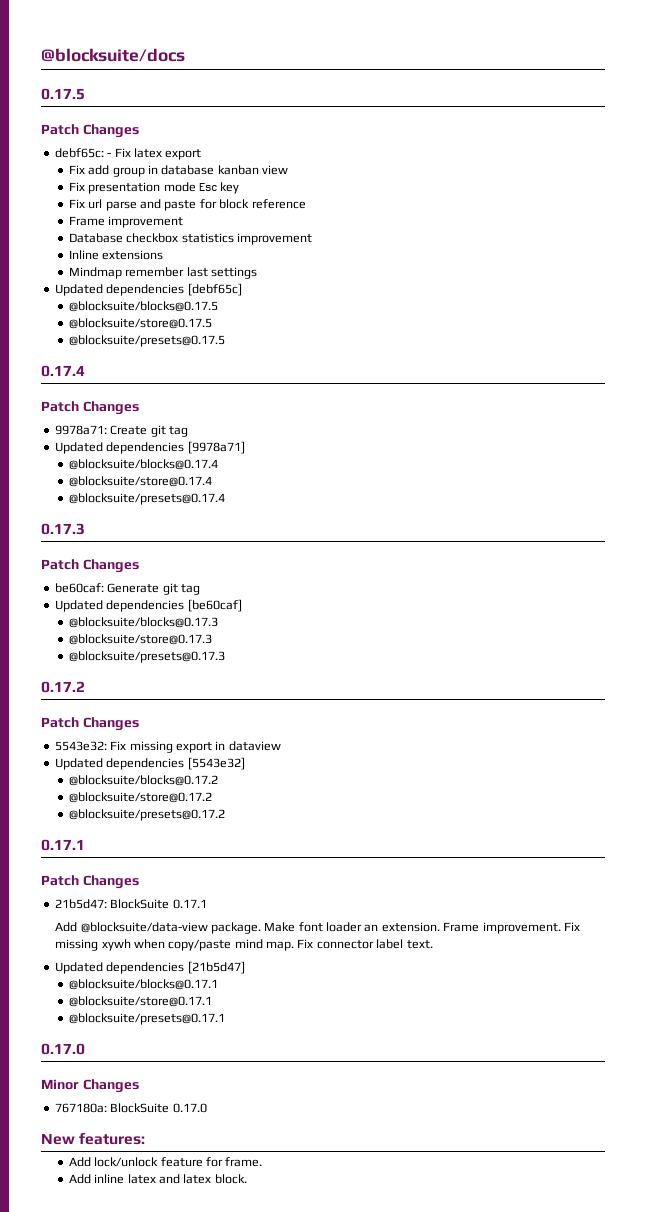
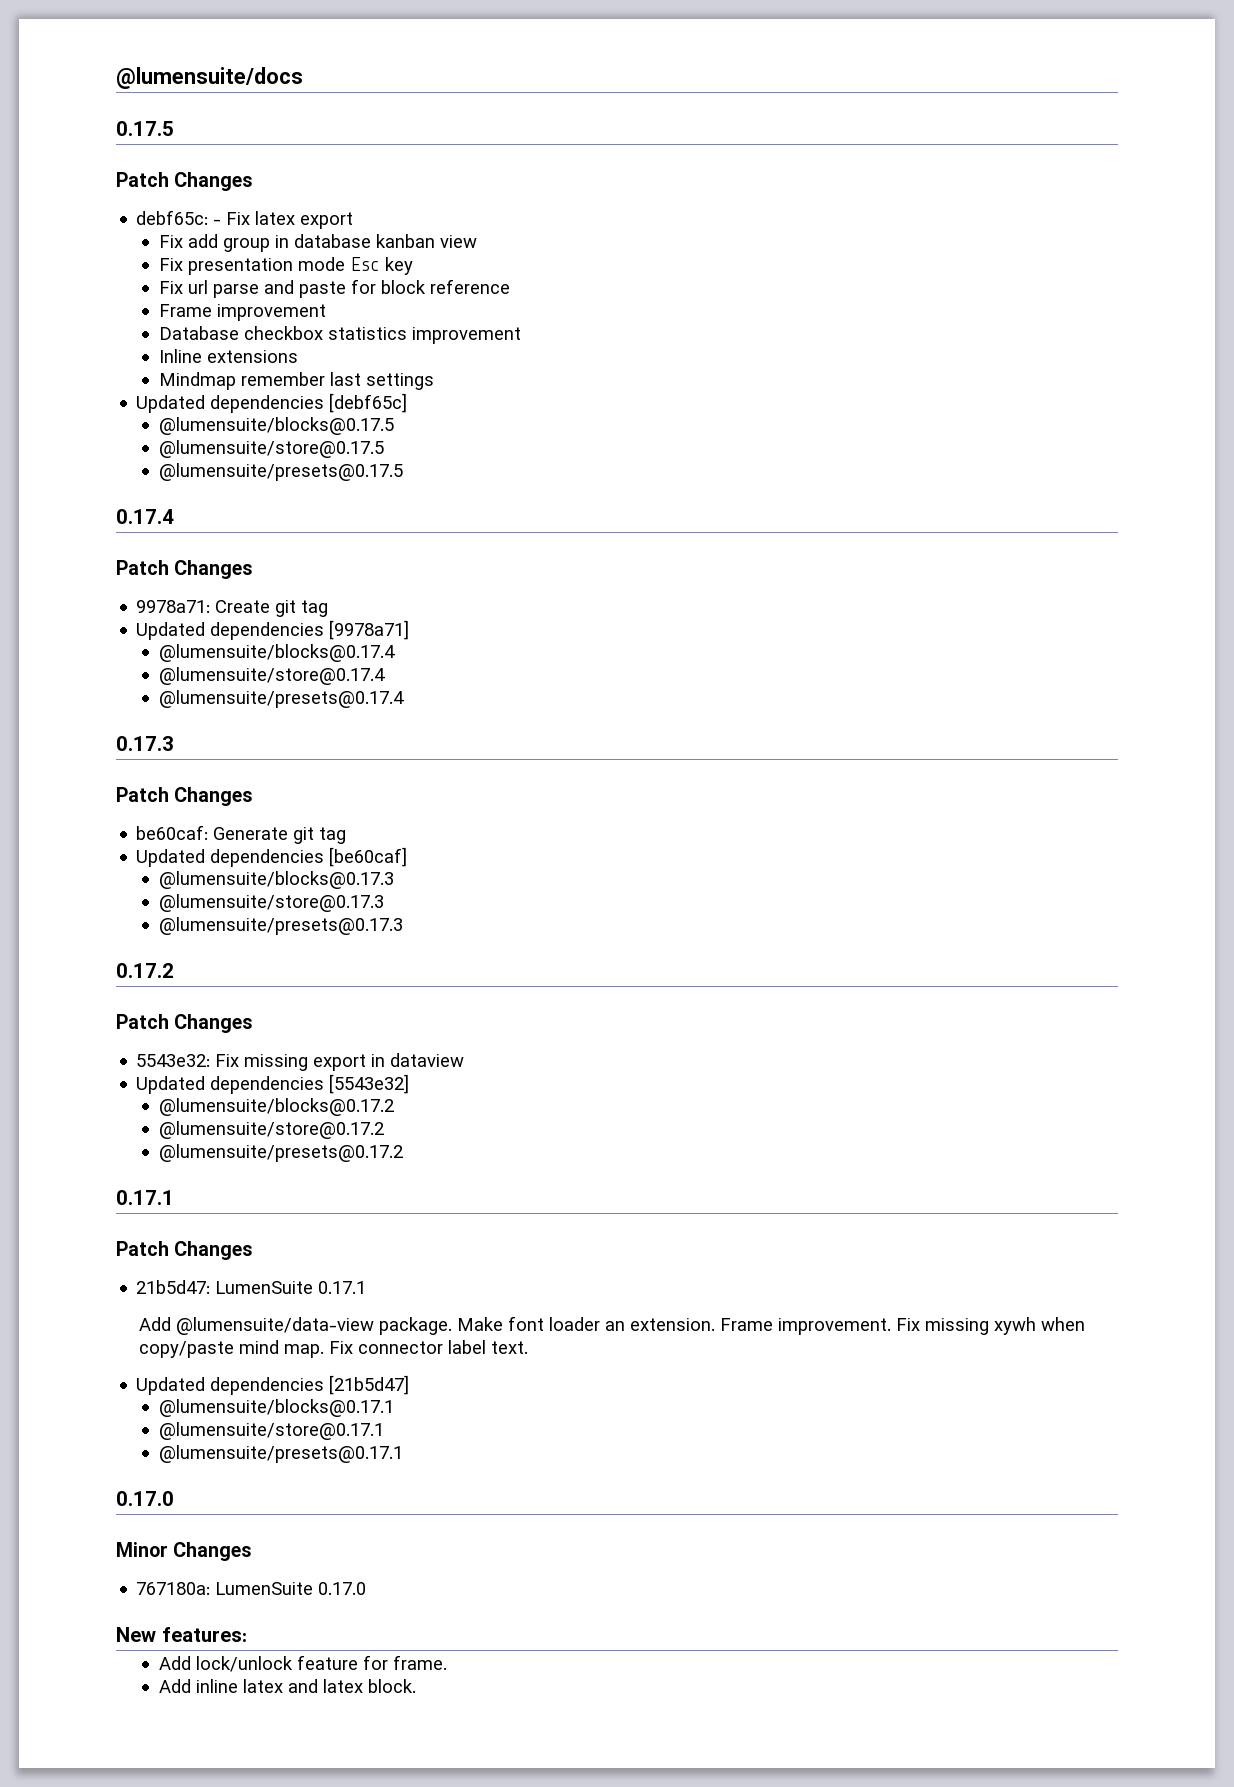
- @blocksuite/docs
+ @lumensuite/docs
- @blocksuite/blocks@0.17.5
- @blocksuite/store@0.17.5
- @blocksuite/presets@0.17.5
+ @lumensuite/blocks@0.17.5
+ @lumensuite/store@0.17.5
+ @lumensuite/presets@0.17.5
- @blocksuite/blocks@0.17.4
- @blocksuite/store@0.17.4
- @blocksuite/presets@0.17.4
+ @lumensuite/blocks@0.17.4
+ @lumensuite/store@0.17.4
+ @lumensuite/presets@0.17.4
- @blocksuite/blocks@0.17.3
- @blocksuite/store@0.17.3
- @blocksuite/presets@0.17.3
+ @lumensuite/blocks@0.17.3
+ @lumensuite/store@0.17.3
+ @lumensuite/presets@0.17.3
- @blocksuite/blocks@0.17.2
- @blocksuite/store@0.17.2
- @blocksuite/presets@0.17.2
+ @lumensuite/blocks@0.17.2
+ @lumensuite/store@0.17.2
+ @lumensuite/presets@0.17.2
- 21b5d47: BlockSuite 0.17.1
+ 21b5d47: LumenSuite 0.17.1
- Add @blocksuite/data-view package.
+ Add @lumensuite/data-view package.
- @blocksuite/blocks@0.17.1
- @blocksuite/store@0.17.1
- @blocksuite/presets@0.17.1
+ @lumensuite/blocks@0.17.1
+ @lumensuite/store@0.17.1
+ @lumensuite/presets@0.17.1
- 767180a: BlockSuite 0.17.0
+ 767180a: LumenSuite 0.17.0

